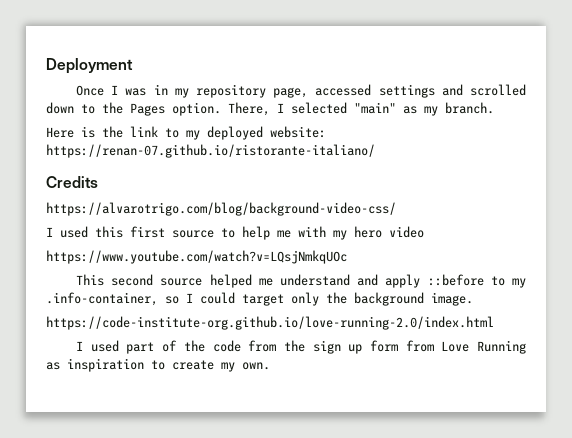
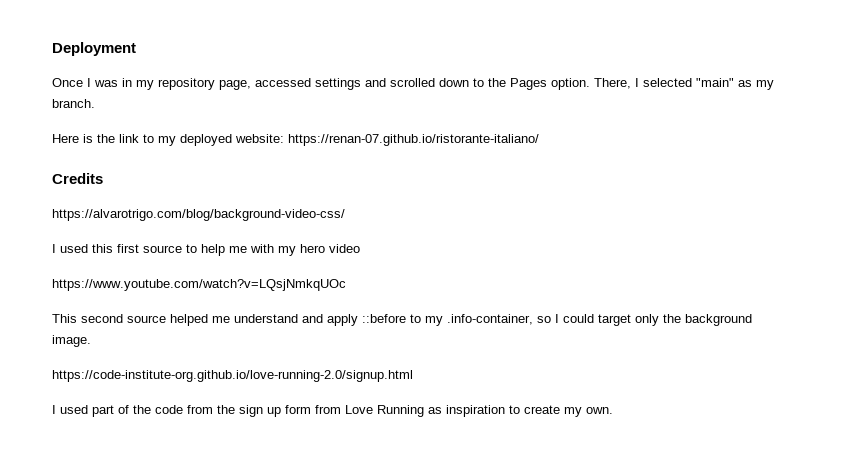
- https://code-institute-org.github.io/love-running-2.0/index.html
+ https://code-institute-org.github.io/love-running-2.0/signup.html

